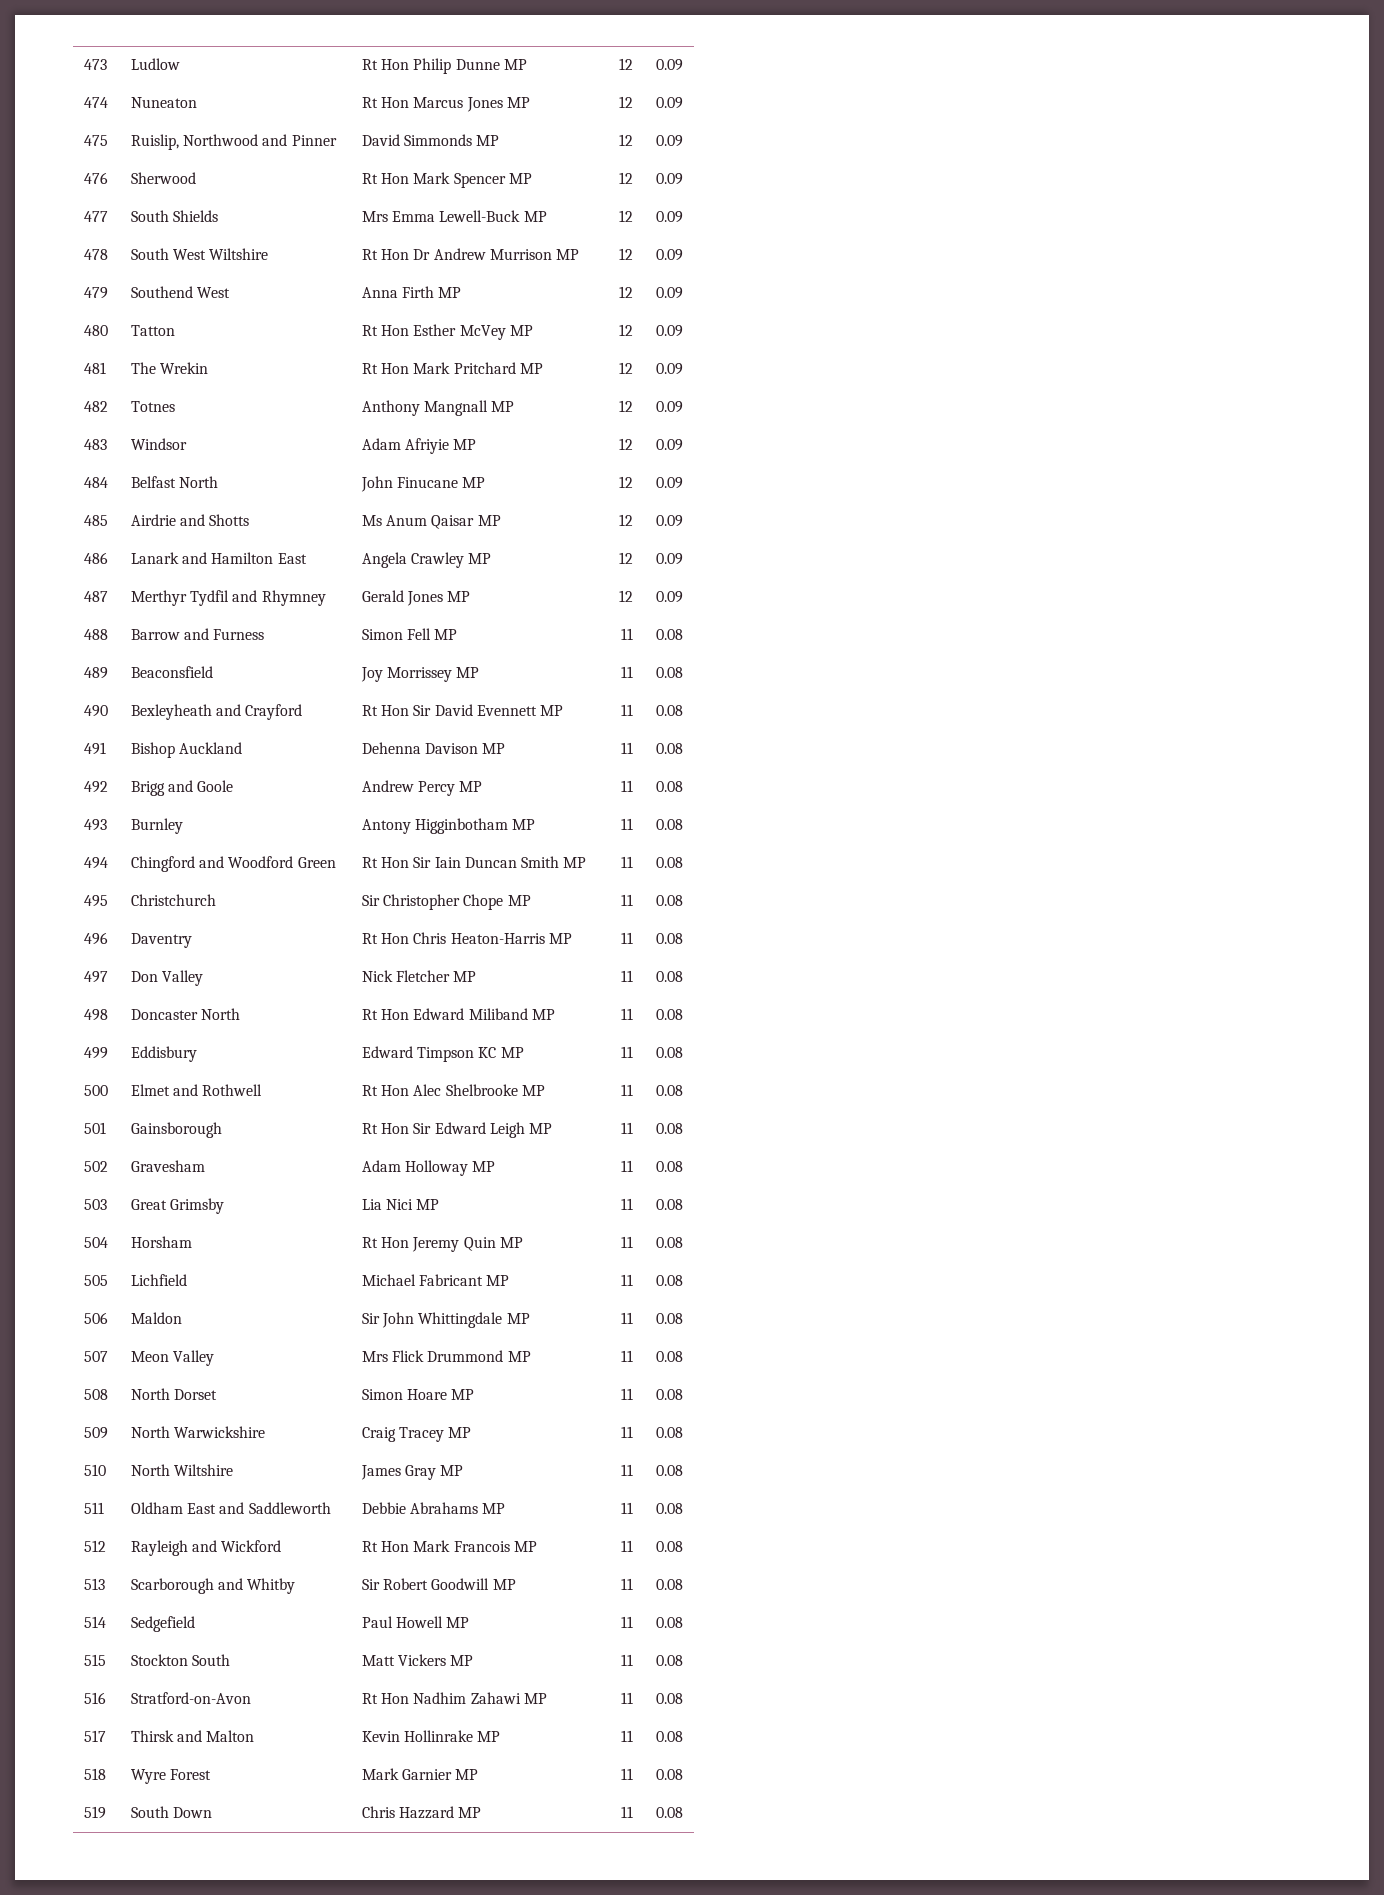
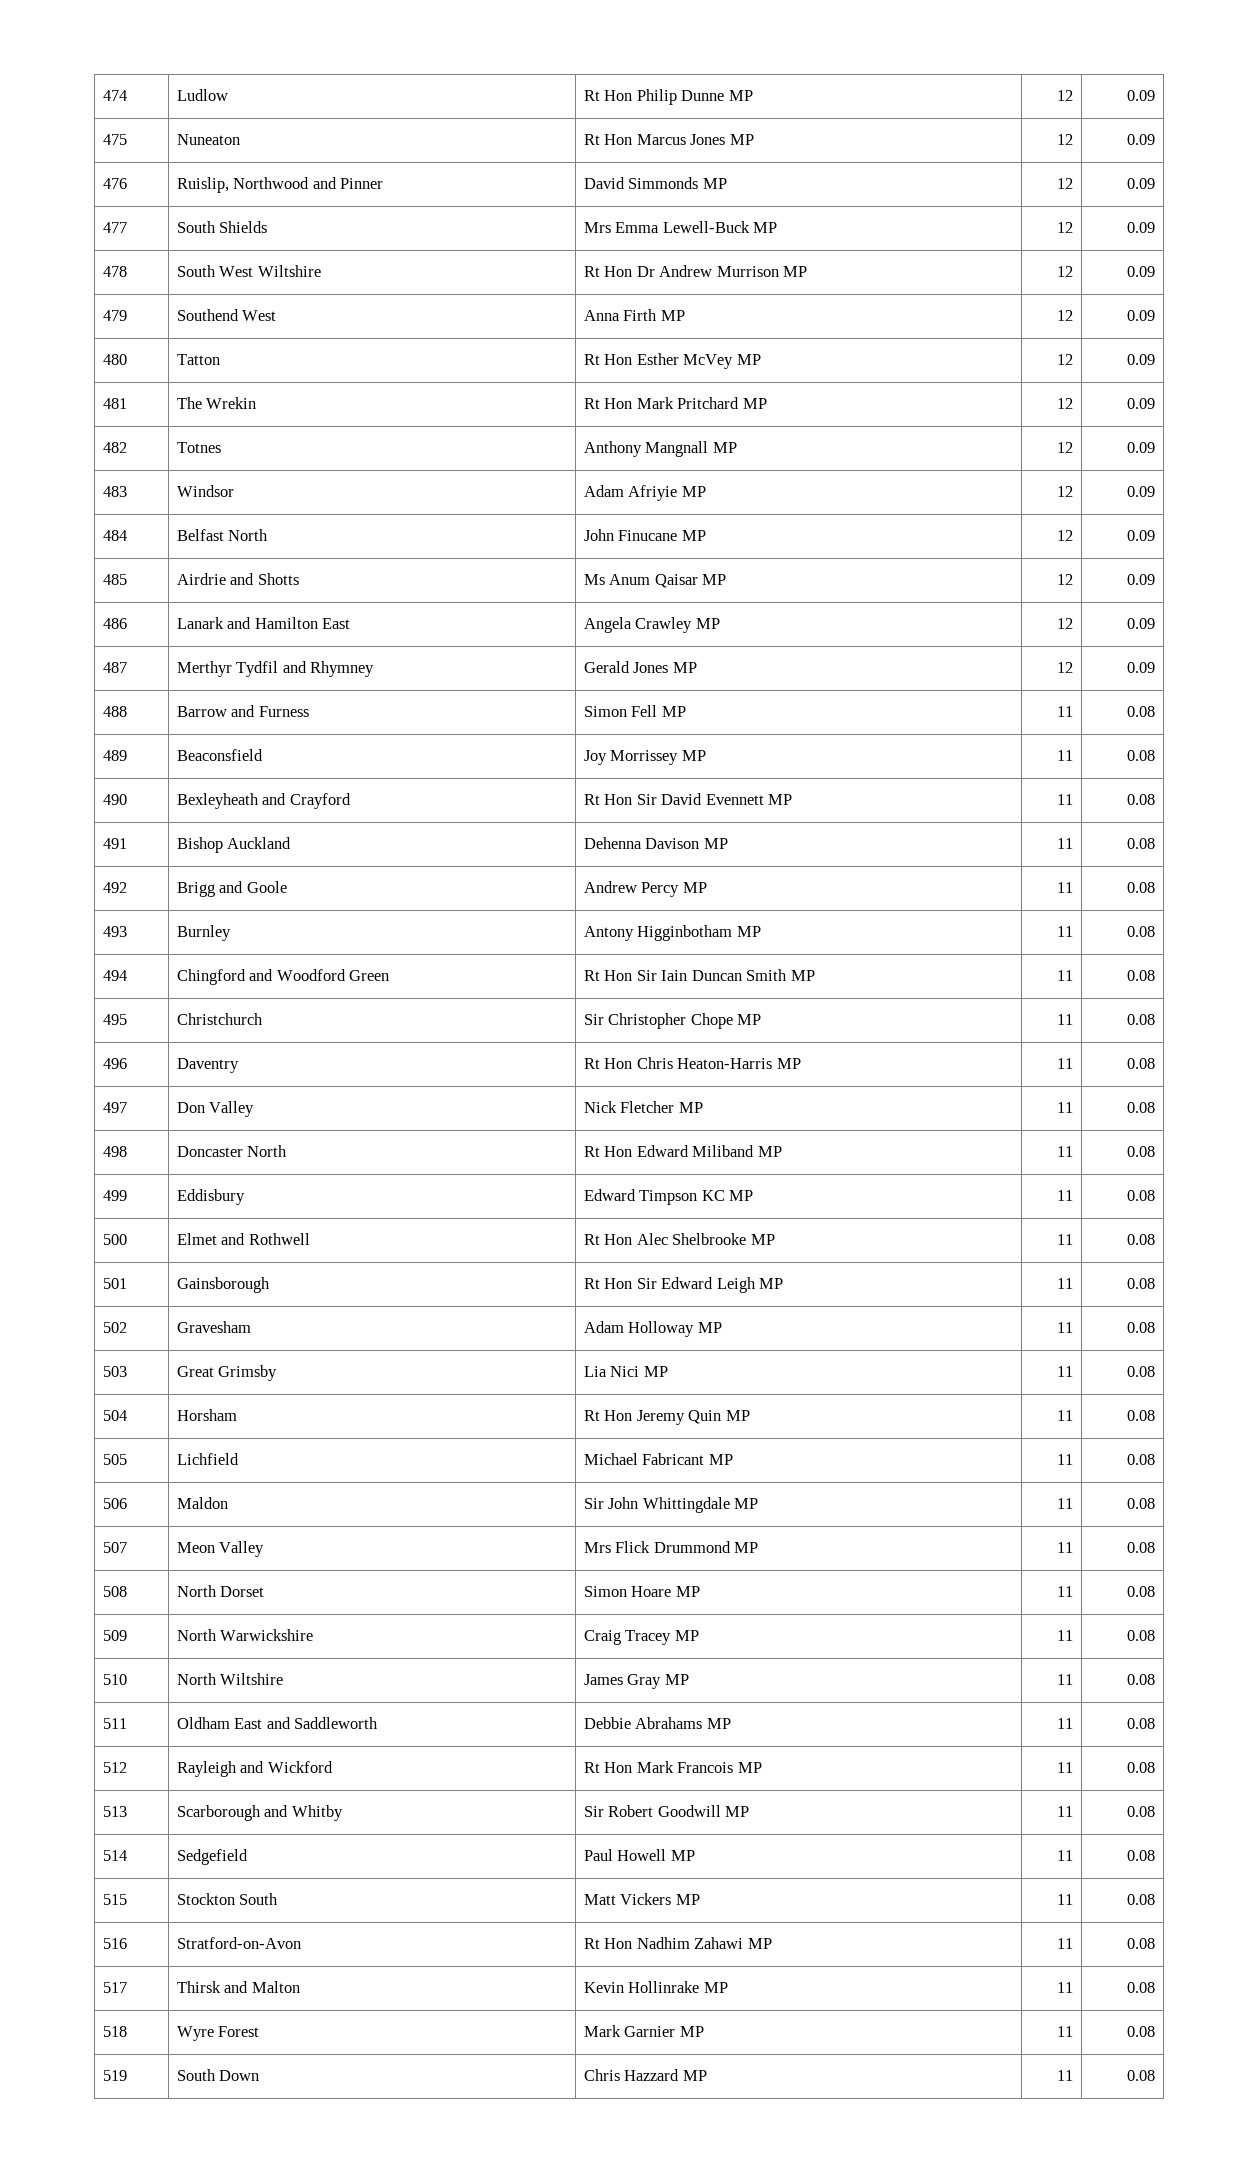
- 473 | Ludlow | Rt Hon Philip Dunne MP | 12 | 0.09
+ 474 | Ludlow | Rt Hon Philip Dunne MP | 12 | 0.09
- 474 | Nuneaton | Rt Hon Marcus Jones MP | 12 | 0.09
+ 475 | Nuneaton | Rt Hon Marcus Jones MP | 12 | 0.09
- 475 | Ruislip, Northwood and Pinner | David Simmonds MP | 12 | 0.09
+ 476 | Ruislip, Northwood and Pinner | David Simmonds MP | 12 | 0.09
- 476 | Sherwood | Rt Hon Mark Spencer MP | 12 | 0.09

